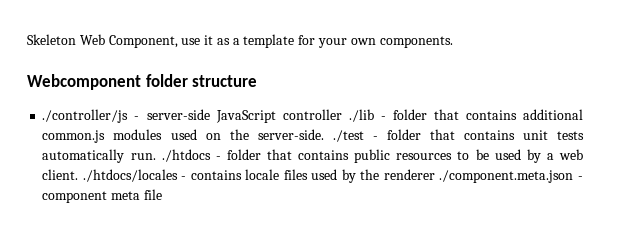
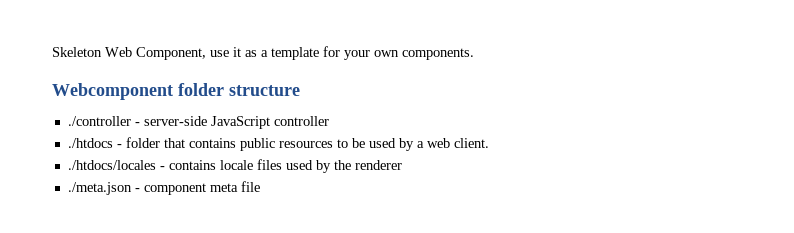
- ./controller/js - server-side JavaScript controller ./lib - folder that contains additional common.js modules used on the server-side. ./test - folder that contains unit tests automatically run. ./htdocs - folder that contains public resources to be used by a web client. ./htdocs/locales - contains locale files used by the renderer ./component.meta.json - component meta file
+ ./controller - server-side JavaScript controller
+ ./htdocs - folder that contains public resources to be used by a web client.
+ ./htdocs/locales - contains locale files used by the renderer
+ ./meta.json - component meta file

